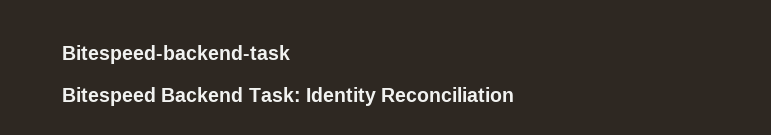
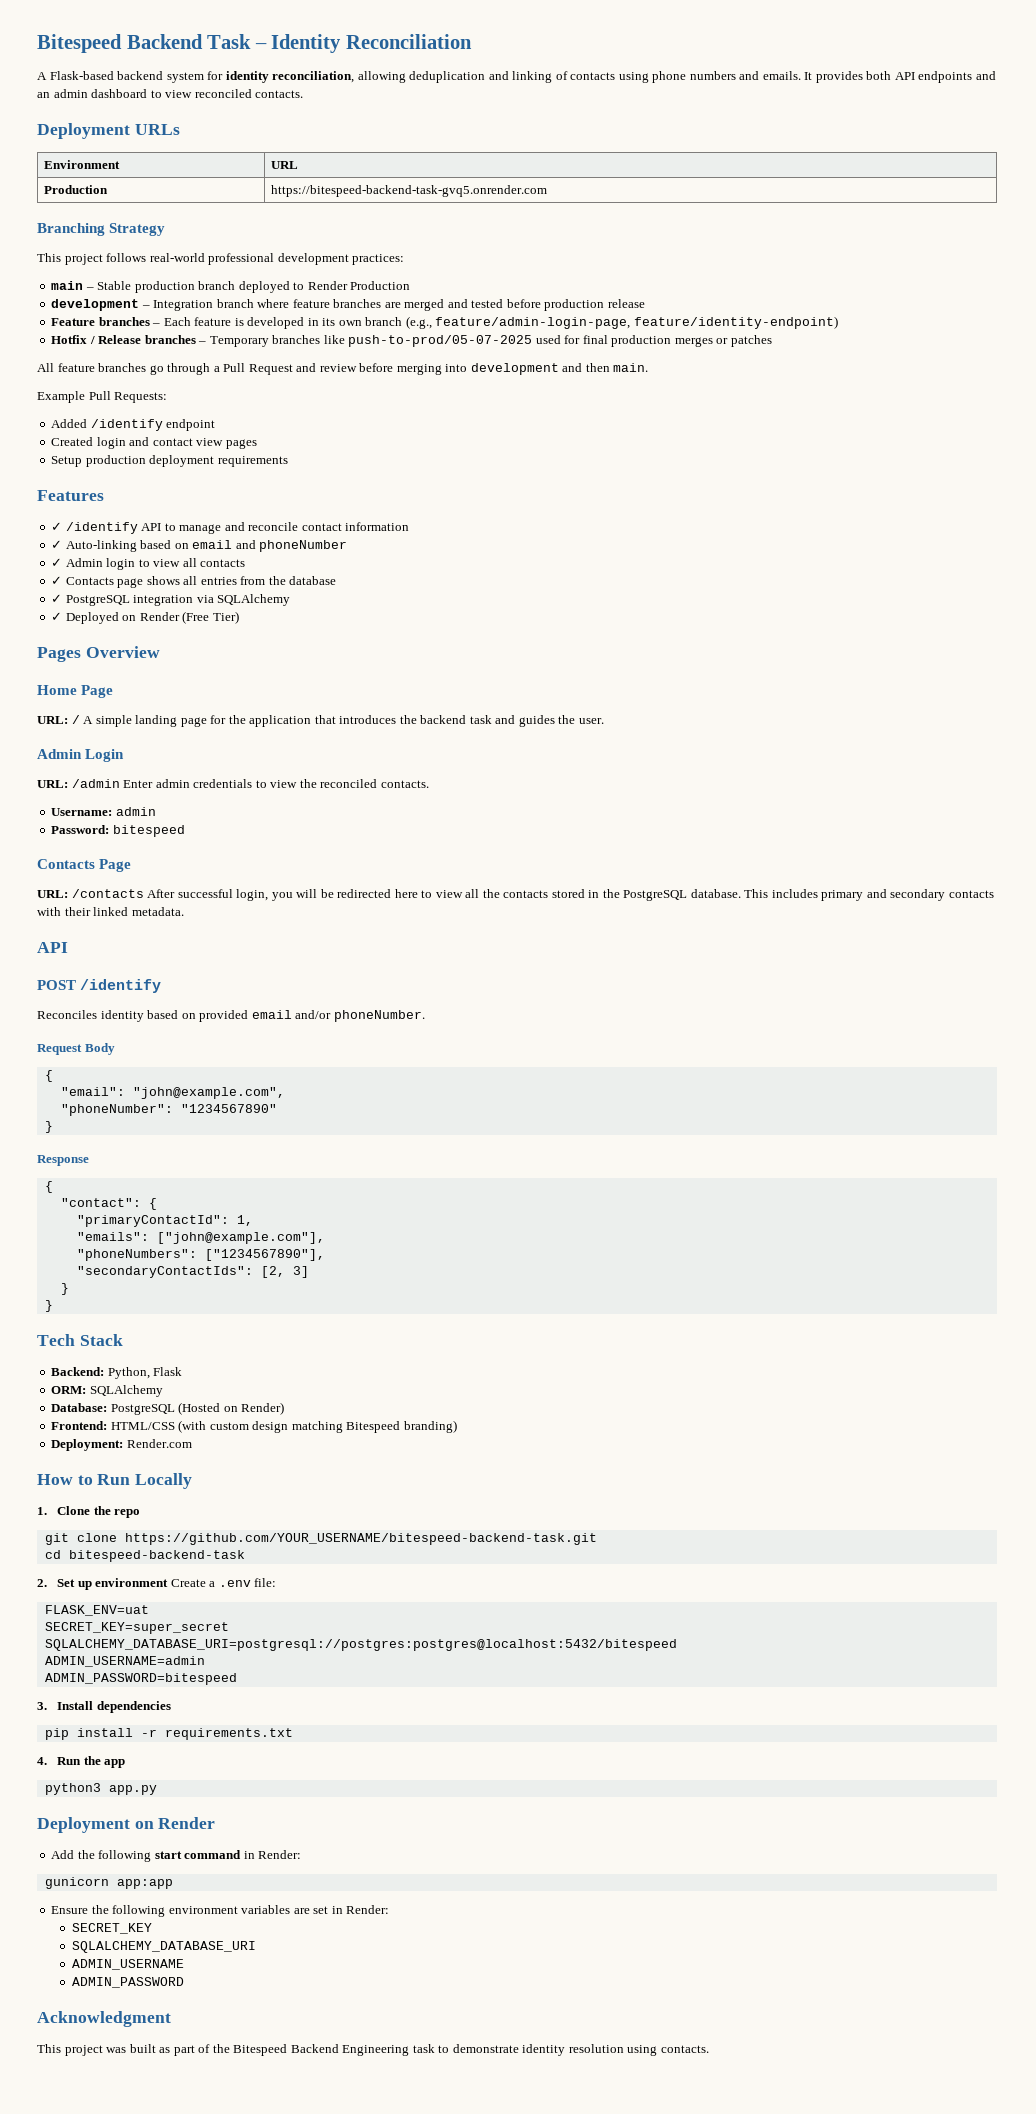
- Bitespeed-backend-task
- Bitespeed Backend Task: Identity Reconciliation
+ Bitespeed Backend Task – Identity Reconciliation
+ A Flask-based backend system for identity reconciliation, allowing deduplication and linking of contacts using phone numbers and emails. It provides both API endpoints and an admin dashboard to view reconciled contacts.
+ Deployment URLs
+ Environment | URL
+ Production | https://bitespeed-backend-task-gvq5.onrender.com
+ Branching Strategy
+ This project follows real-world professional development practices:
+ main – Stable production branch deployed to Render Production
+ development – Integration branch where feature branches are merged and tested before production release
+ Feature branches – Each feature is developed in its own branch (e.g., feature/admin-login-page, feature/identity-endpoint)
+ Hotfix / Release branches – Temporary branches like push-to-prod/05-07-2025 used for final production merges or patches
+ All feature branches go through a Pull Request and review before merging into development and then main.
+ Example Pull Requests:
+ Added /identify endpoint
+ Created login and contact view pages
+ Setup production deployment requirements
+ Features
+ ✓ /identify API to manage and reconcile contact information
+ ✓ Auto-linking based on email and phoneNumber
+ ✓ Admin login to view all contacts
+ ✓ Contacts page shows all entries from the database
+ ✓ PostgreSQL integration via SQLAlchemy
+ ✓ Deployed on Render (Free Tier)
+ Pages Overview
+ Home Page
+ URL: / A simple landing page for the application that introduces the backend task and guides the user.
+ Admin Login
+ URL: /admin Enter admin credentials to view the reconciled contacts.
+ Username: admin
+ Password: bitespeed
+ Contacts Page
+ URL: /contacts After successful login, you will be redirected here to view all the contacts stored in the PostgreSQL database. This includes primary and secondary contacts with their linked metadata.
+ API
+ POST /identify
+ Reconciles identity based on provided email and/or phoneNumber.
+ Request Body
+ {
+ "email": "john@example.com",
+ "phoneNumber": "1234567890"
+ }
+ Response
+ {
+ "contact": {
+ "primaryContactId": 1,
+ "emails": ["john@example.com"],
+ "phoneNumbers": ["1234567890"],
+ "secondaryContactIds": [2, 3]
+ }
+ }
+ Tech Stack
+ Backend: Python, Flask
+ ORM: SQLAlchemy
+ Database: PostgreSQL (Hosted on Render)
+ Frontend: HTML/CSS (with custom design matching Bitespeed branding)
+ Deployment: Render.com
+ How to Run Locally
+ 1. Clone the repo
+ git clone https://github.com/YOUR_USERNAME/bitespeed-backend-task.git
+ cd bitespeed-backend-task
+ 2. Set up environment Create a .env file:
+ FLASK_ENV=uat
+ SECRET_KEY=super_secret
+ SQLALCHEMY_DATABASE_URI=postgresql://postgres:postgres@localhost:5432/bitespeed
+ ADMIN_USERNAME=admin
+ ADMIN_PASSWORD=bitespeed
+ 3. Install dependencies
+ pip install -r requirements.txt
+ 4. Run the app
+ python3 app.py
+ Deployment on Render
+ Add the following start command in Render:
+ gunicorn app:app
+ Ensure the following environment variables are set in Render:
+ SECRET_KEY
+ SQLALCHEMY_DATABASE_URI
+ ADMIN_USERNAME
+ ADMIN_PASSWORD
+ Acknowledgment
+ This project was built as part of the Bitespeed Backend Engineering task to demonstrate identity resolution using contacts.

